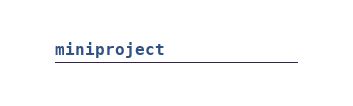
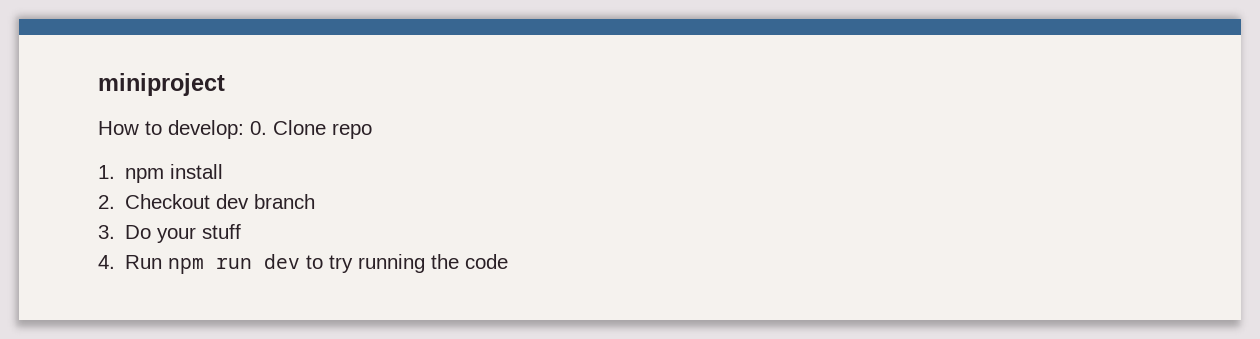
+ How to develop: 0. Clone repo
+ 1. npm install
+ 2. Checkout dev branch
+ 3. Do your stuff
+ 4. Run npm run dev to try running the code

